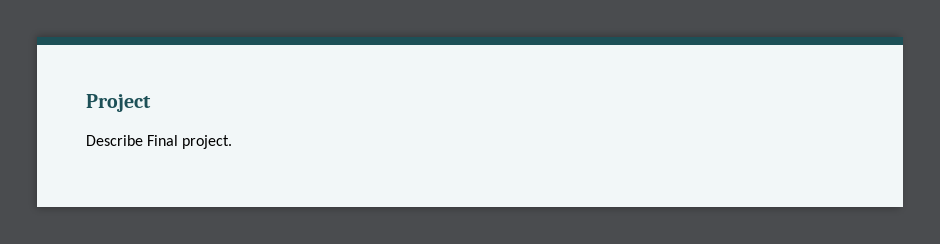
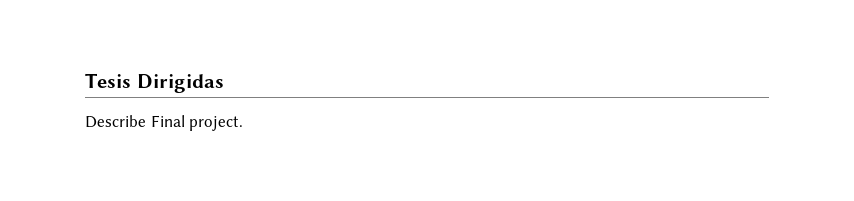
- Project
+ Tesis Dirigidas

